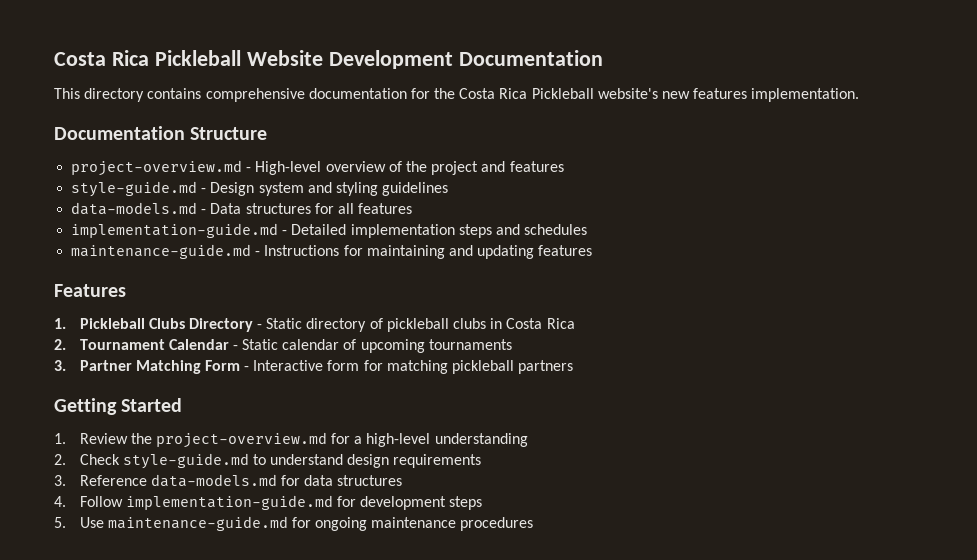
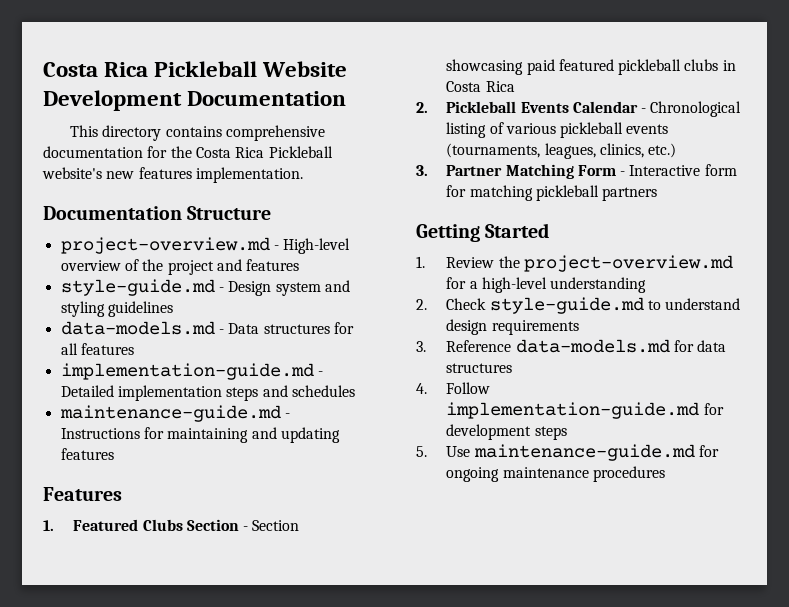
- 1. Pickleball Clubs Directory - Static directory of pickleball clubs in Costa Rica
+ 1. Featured Clubs Section - Section showcasing paid featured pickleball clubs in Costa Rica
- 2. Tournament Calendar - Static calendar of upcoming tournaments
+ 2. Pickleball Events Calendar - Chronological listing of various pickleball events (tournaments, leagues, clinics, etc.)

